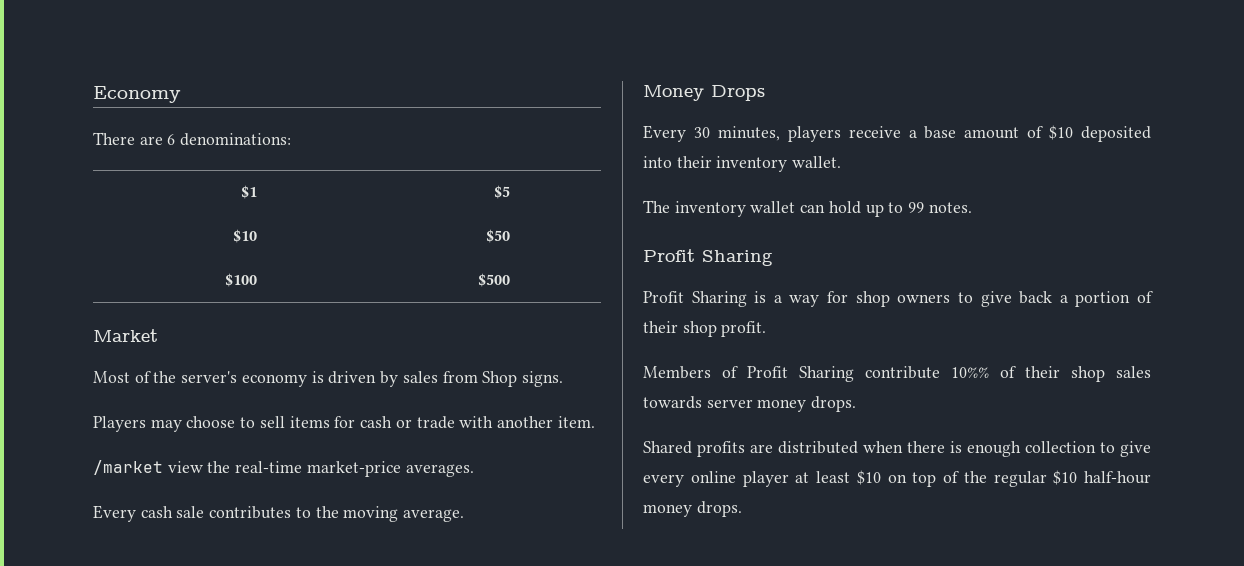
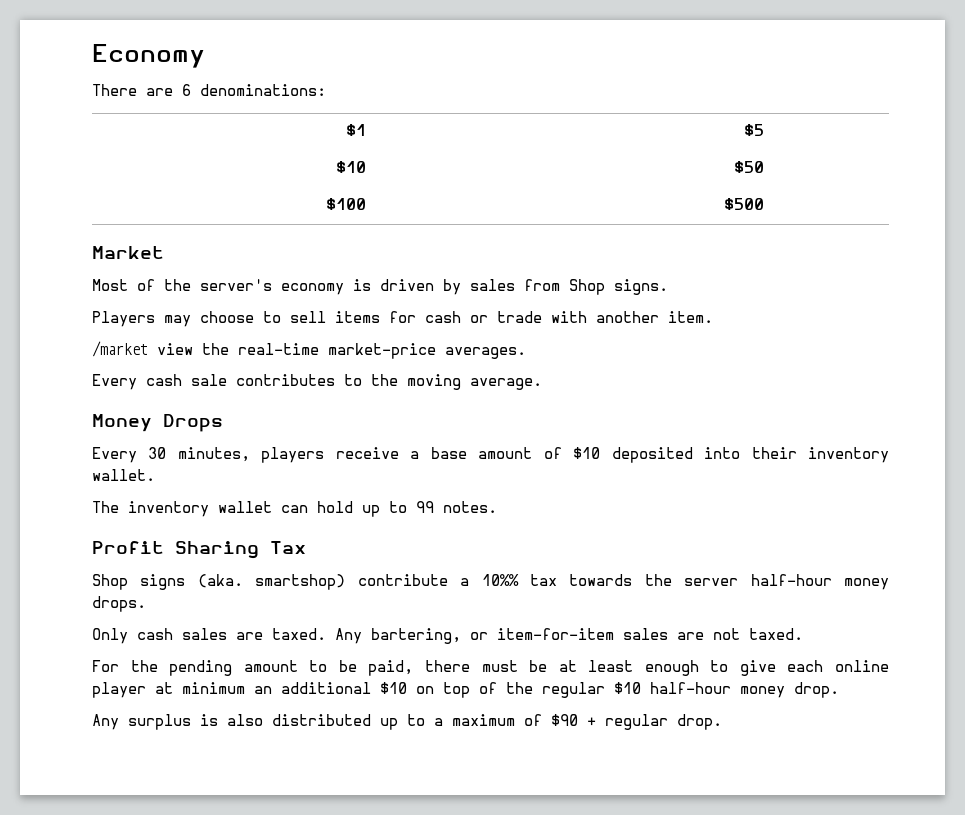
  The inventory wallet can hold up to 99 notes.
- Profit Sharing
- Profit Sharing is a way for shop owners to give back a portion of their shop profit.
- Members of Profit Sharing contribute 10%% of their shop sales towards server money drops.
- Shared profits are distributed when there is enough collection to give every online player at least $10 on top of the regular $10 half-hour money drops.
+ Profit Sharing Tax
+ Shop signs (aka. smartshop) contribute a 10%% tax towards the server half-hour money drops.
+ Only cash sales are taxed. Any bartering, or item-for-item sales are not taxed.
+ For the pending amount to be paid, there must be at least enough to give each online player at minimum an additional $10 on top of the regular $10 half-hour money drop.
+ Any surplus is also distributed up to a maximum of $90 + regular drop.

